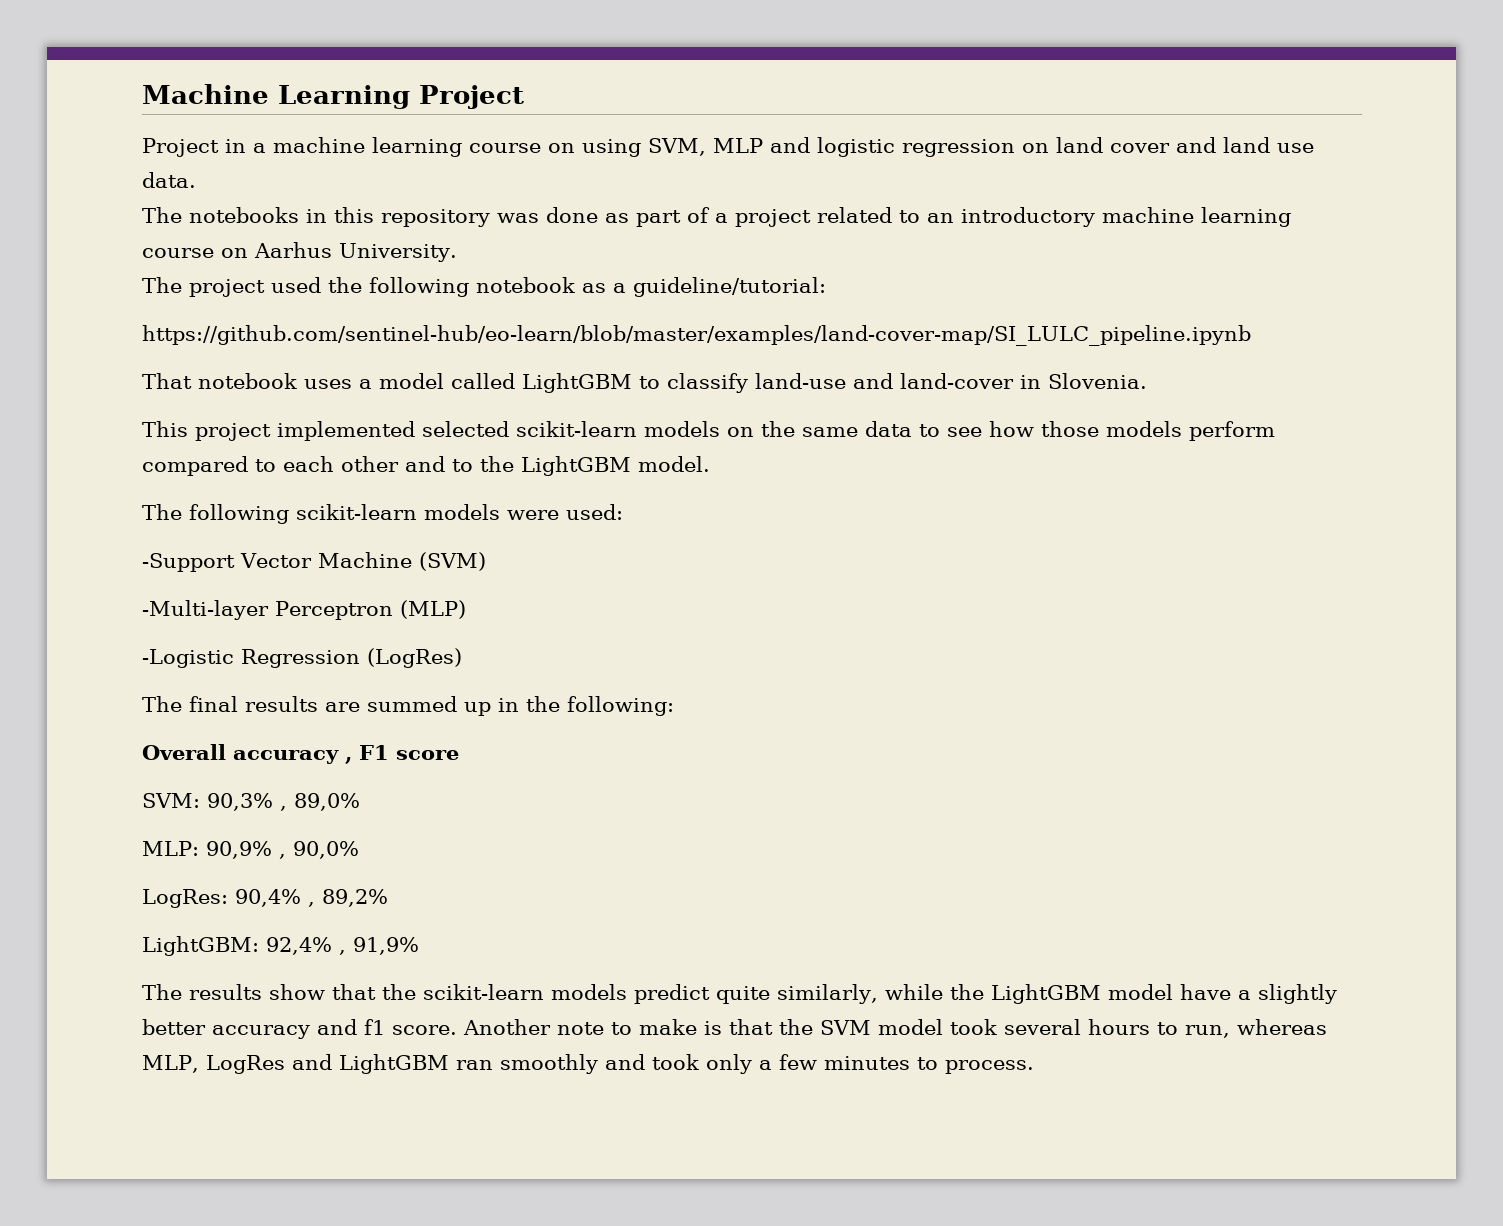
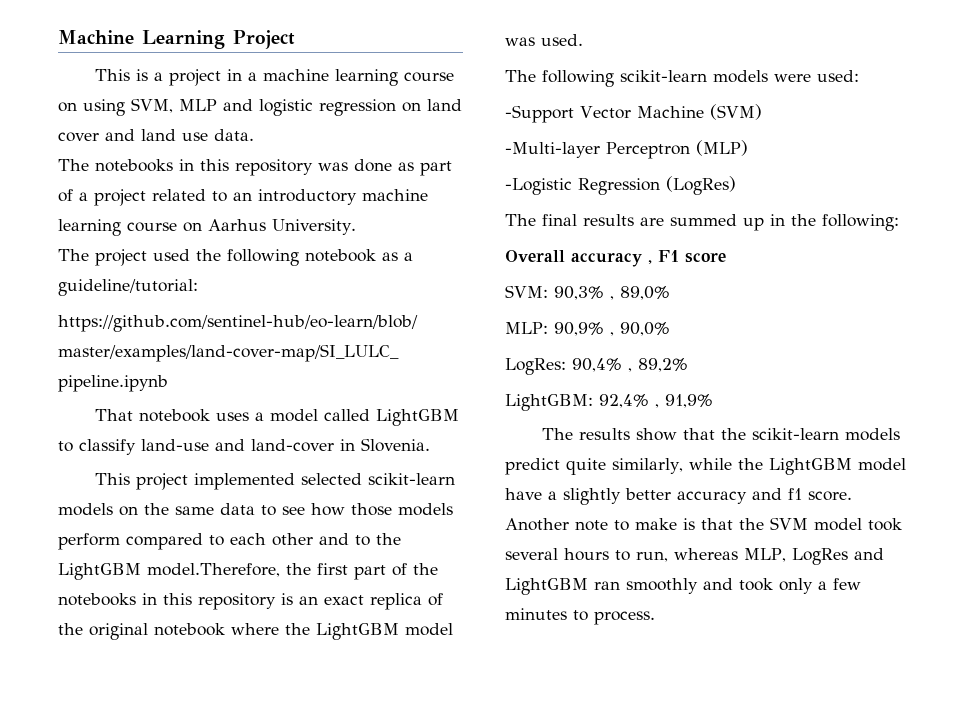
- Project in a machine learning course on using SVM, MLP and logistic regression on land cover and land use data.
+ This is a project in a machine learning course on using SVM, MLP and logistic regression on land cover and land use data.
- This project implemented selected scikit-learn models on the same data to see how those models perform compared to each other and to the LightGBM model.
+ This project implemented selected scikit-learn models on the same data to see how those models perform compared to each other and to the LightGBM model.Therefore, the first part of the notebooks in this repository is an exact replica of the original notebook where the LightGBM model was used.

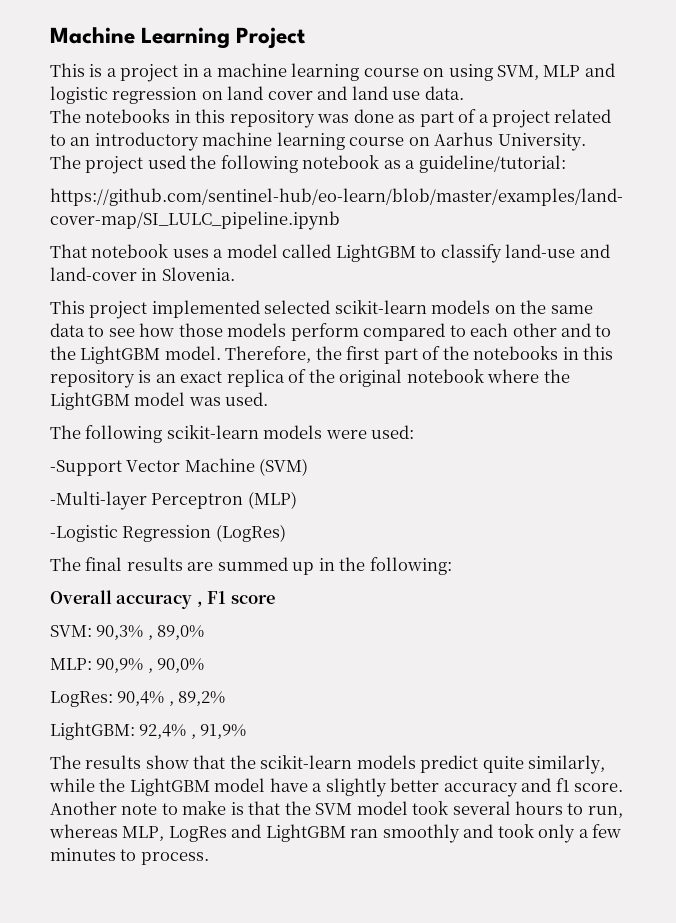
- This project implemented selected scikit-learn models on the same data to see how those models perform compared to each other and to the LightGBM model.Therefore, the first part of the notebooks in this repository is an exact replica of the original notebook where the LightGBM model was used.
+ This project implemented selected scikit-learn models on the same data to see how those models perform compared to each other and to the LightGBM model. Therefore, the first part of the notebooks in this repository is an exact replica of the original notebook where the LightGBM model was used.

